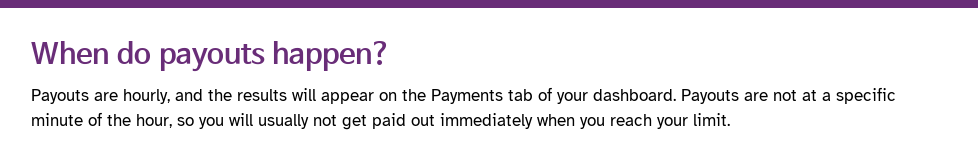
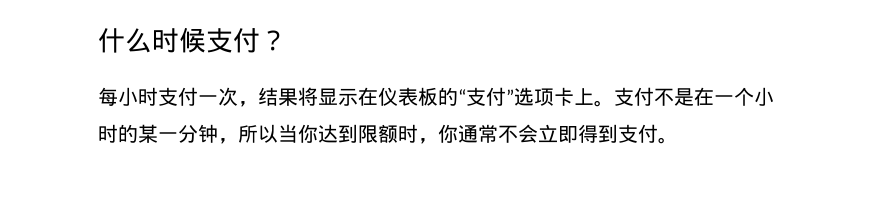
- When do payouts happen?
- Payouts are hourly, and the results will appear on the Payments tab of your dashboard. Payouts are not at a specific minute of the hour, so you will usually not get paid out immediately when you reach your limit.
+ 什么时候支付？
+ 每小时支付一次，结果将显示在仪表板的“支付”选项卡上。支付不是在一个小时的某一分钟，所以当你达到限额时，你通常不会立即得到支付。

